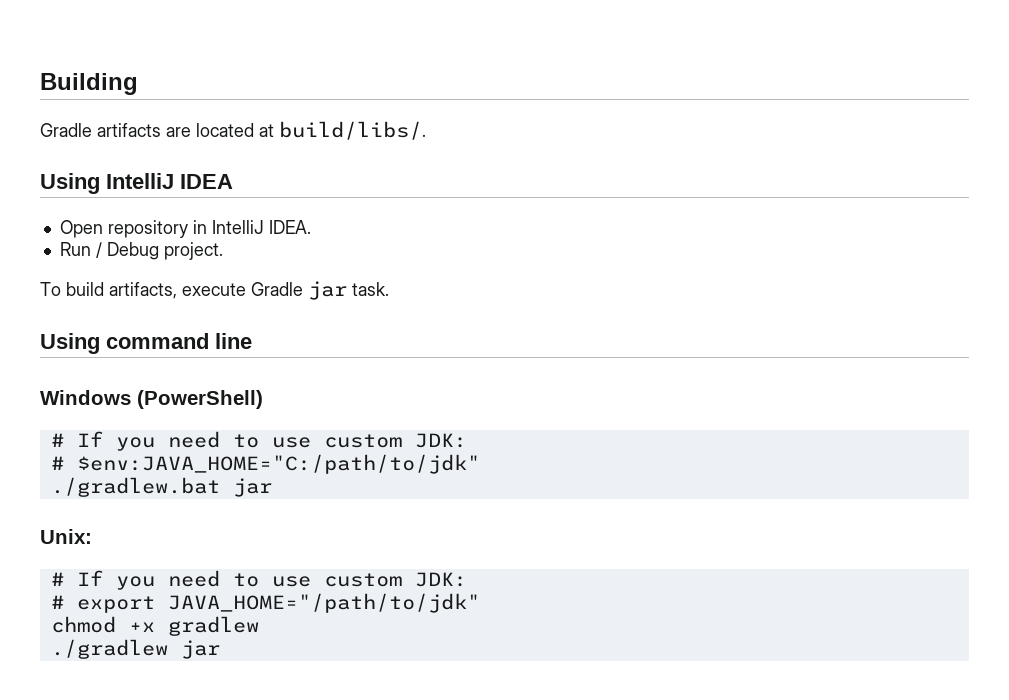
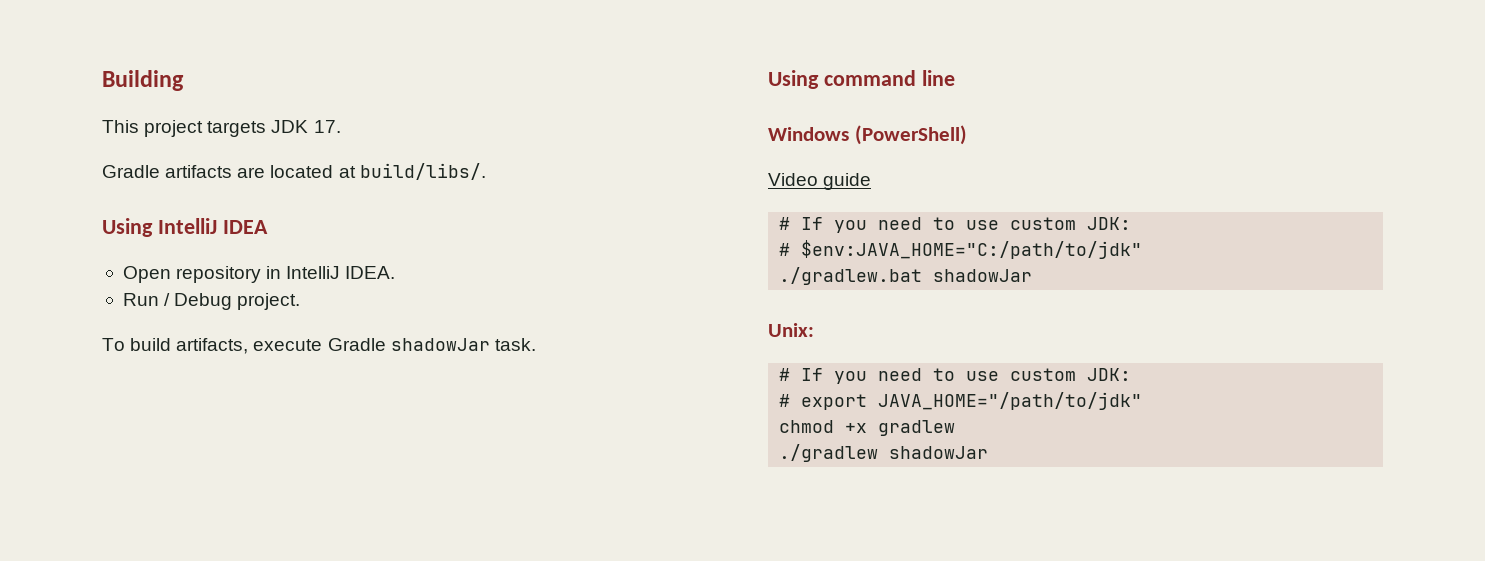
+ This project targets JDK 17.
- To build artifacts, execute Gradle jar task.
+ To build artifacts, execute Gradle shadowJar task.
+ Video guide
- ./gradlew.bat jar
+ ./gradlew.bat shadowJar
- ./gradlew jar
+ ./gradlew shadowJar

